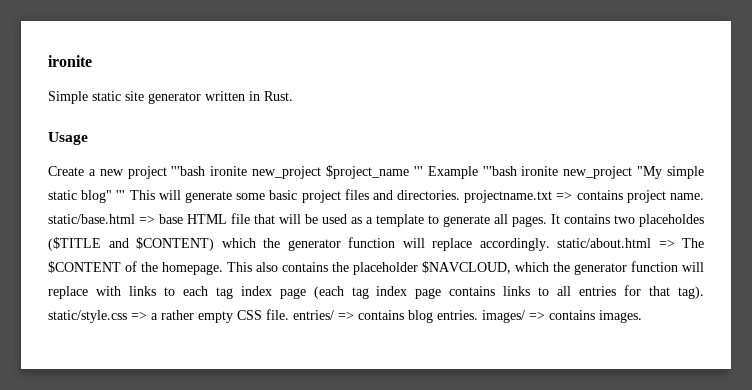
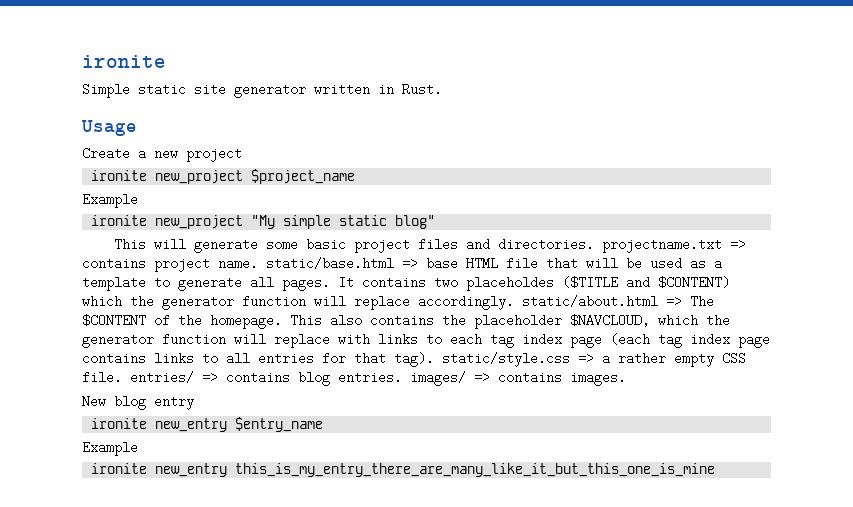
- Create a new project '''bash ironite new_project $project_name ''' Example '''bash ironite new_project "My simple static blog" ''' This will generate some basic project files and directories. projectname.txt => contains project name. static/base.html => base HTML file that will be used as a template to generate all pages.
+ Create a new project
+ ironite new_project $project_name
+ Example
+ ironite new_project "My simple static blog"
+ This will generate some basic project files and directories. projectname.txt => contains project name. static/base.html => base HTML file that will be used as a template to generate all pages.
+ New blog entry
+ ironite new_entry $entry_name
+ Example
+ ironite new_entry this_is_my_entry_there_are_many_like_it_but_this_one_is_mine

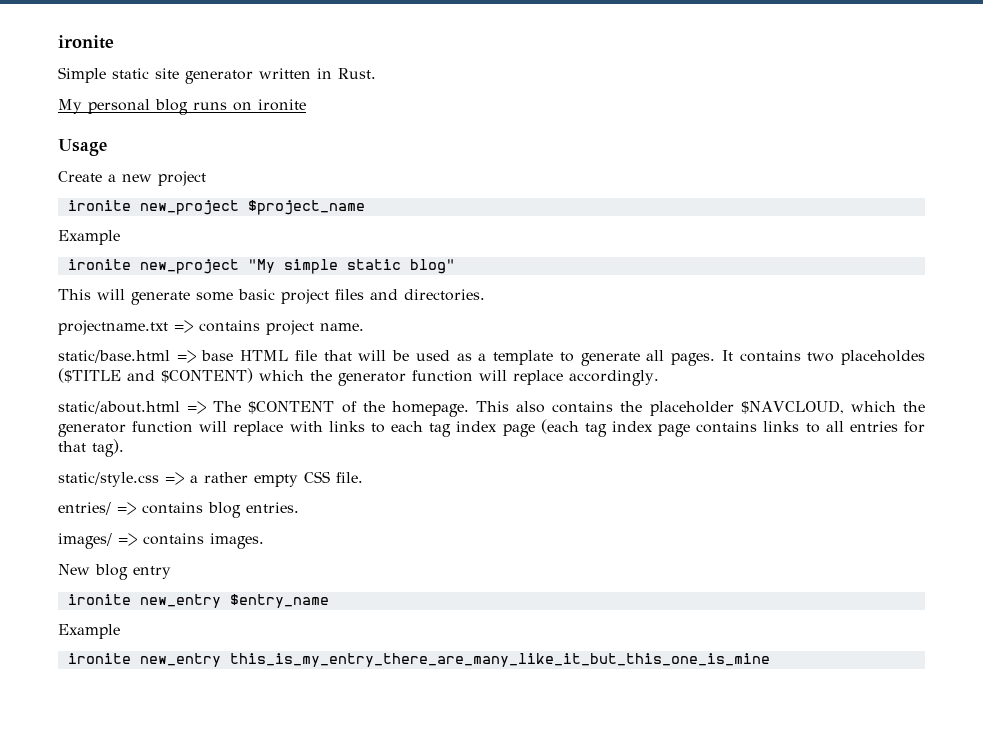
+ My personal blog runs on ironite
- This will generate some basic project files and directories. projectname.txt => contains project name. static/base.html => base HTML file that will be used as a template to generate all pages.
+ This will generate some basic project files and directories.
+ projectname.txt => contains project name.
+ static/base.html => base HTML file that will be used as a template to generate all pages.
- It contains two placeholdes ($TITLE and $CONTENT) which the generator function will replace accordingly. static/about.html => The $CONTENT of the homepage.
+ It contains two placeholdes ($TITLE and $CONTENT) which the generator function will replace accordingly.
+ static/about.html => The $CONTENT of the homepage.
- This also contains the placeholder $NAVCLOUD, which the generator function will replace with links to each tag index page (each tag index page contains links to all entries for that tag). static/style.css => a rather empty CSS file. entries/ => contains blog entries. images/ => contains images.
+ This also contains the placeholder $NAVCLOUD, which the generator function will replace with links to each tag index page (each tag index page contains links to all entries for that tag).
+ static/style.css => a rather empty CSS file.
+ entries/ => contains blog entries.
+ images/ => contains images.

